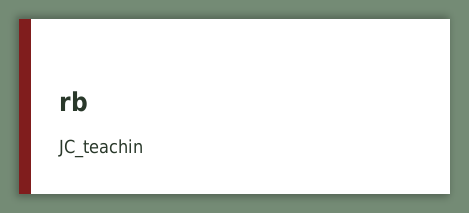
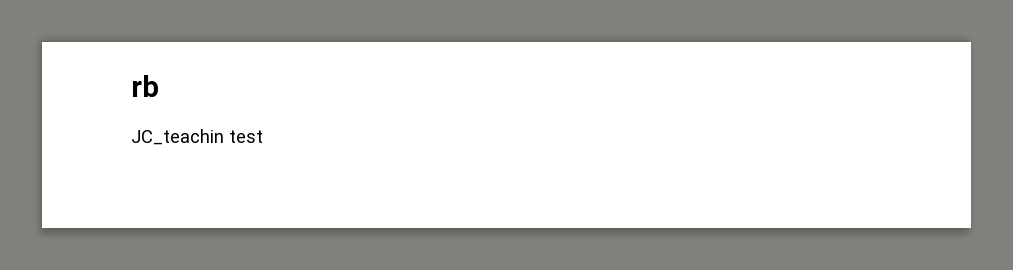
- JC_teachin
+ JC_teachin test

